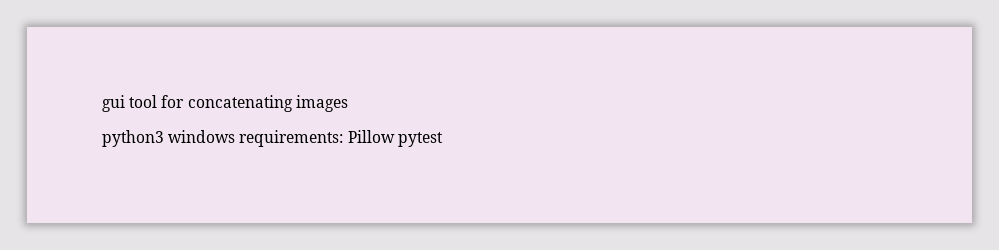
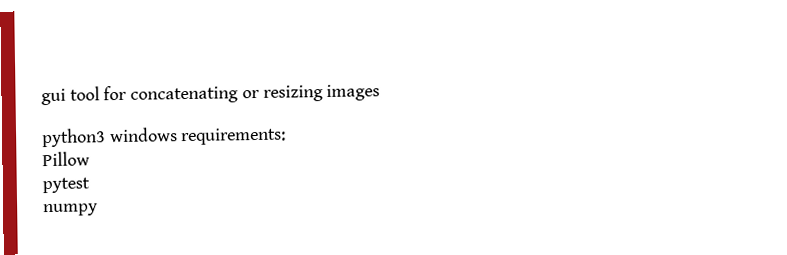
- gui tool for concatenating images
+ gui tool for concatenating or resizing images
- python3 windows requirements: Pillow pytest
+ python3 windows requirements:
+ Pillow
+ pytest
+ numpy

